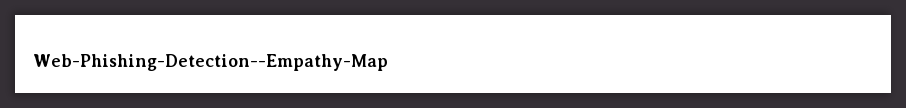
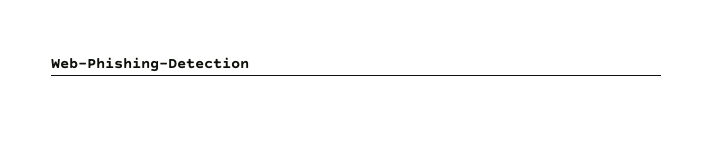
- Web-Phishing-Detection--Empathy-Map
+ Web-Phishing-Detection

